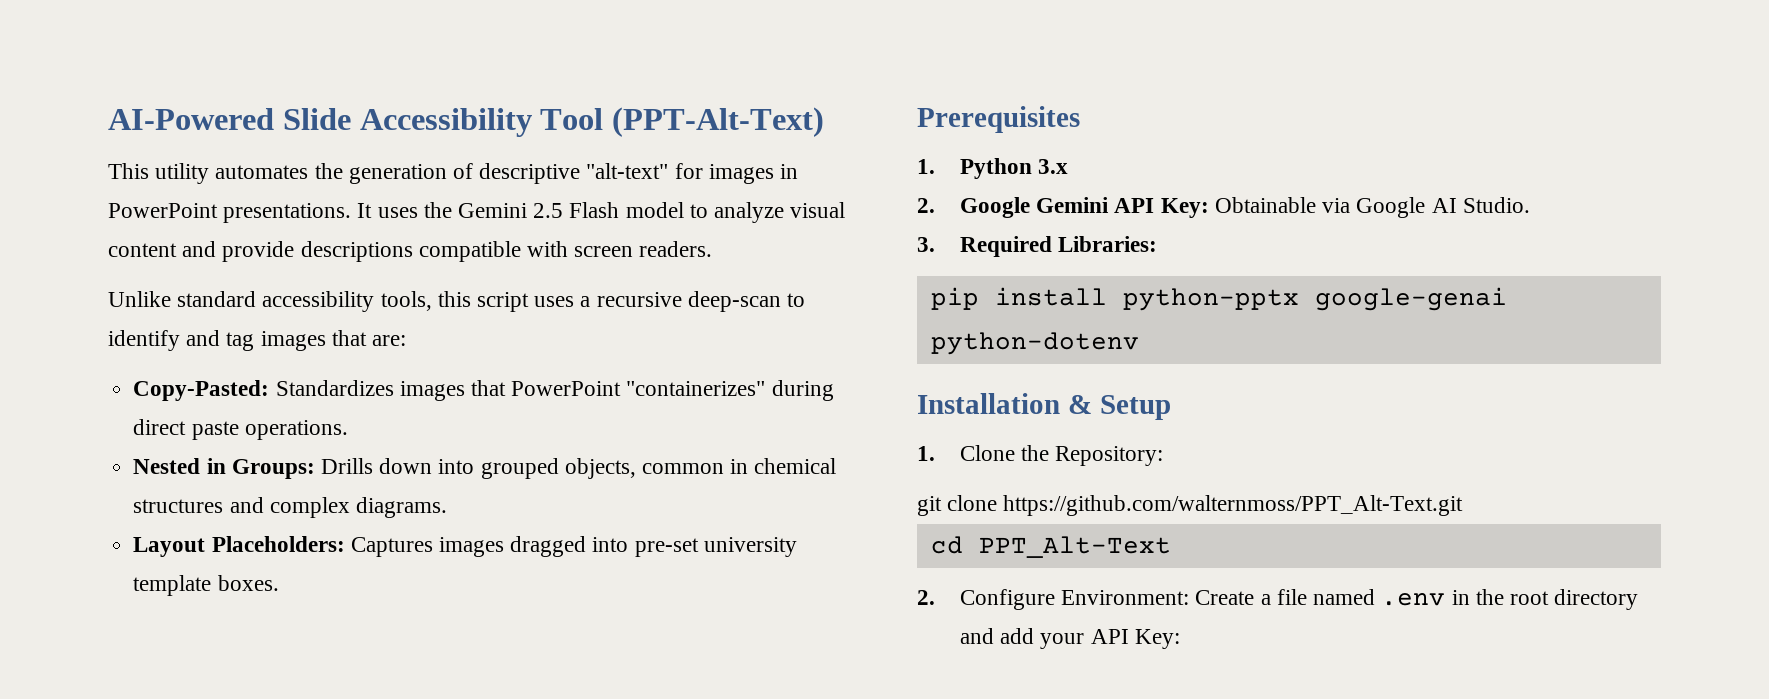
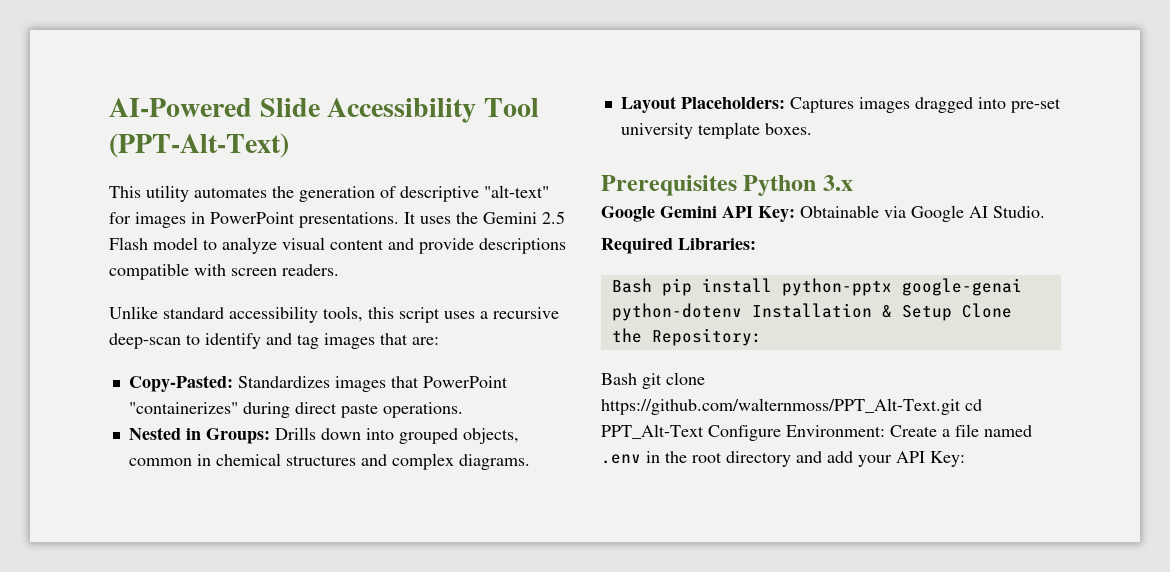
- Prerequisites
- 1. Python 3.x
+ Prerequisites Python 3.x
- 2. Google Gemini API Key: Obtainable via Google AI Studio.
+ Google Gemini API Key: Obtainable via Google AI Studio.
- 3. Required Libraries:
+ Required Libraries:
- pip install python-pptx google-genai python-dotenv
- Installation & Setup
- 1. Clone the Repository:
+ Bash pip install python-pptx google-genai python-dotenv Installation & Setup Clone the Repository:
- git clone https://github.com/walternmoss/PPT_Alt-Text.git
- cd PPT_Alt-Text
- 2. Configure Environment: Create a file named .env in the root directory and add your API Key:
+ Bash git clone https://github.com/walternmoss/PPT_Alt-Text.git cd PPT_Alt-Text Configure Environment: Create a file named .env in the root directory and add your API Key:

